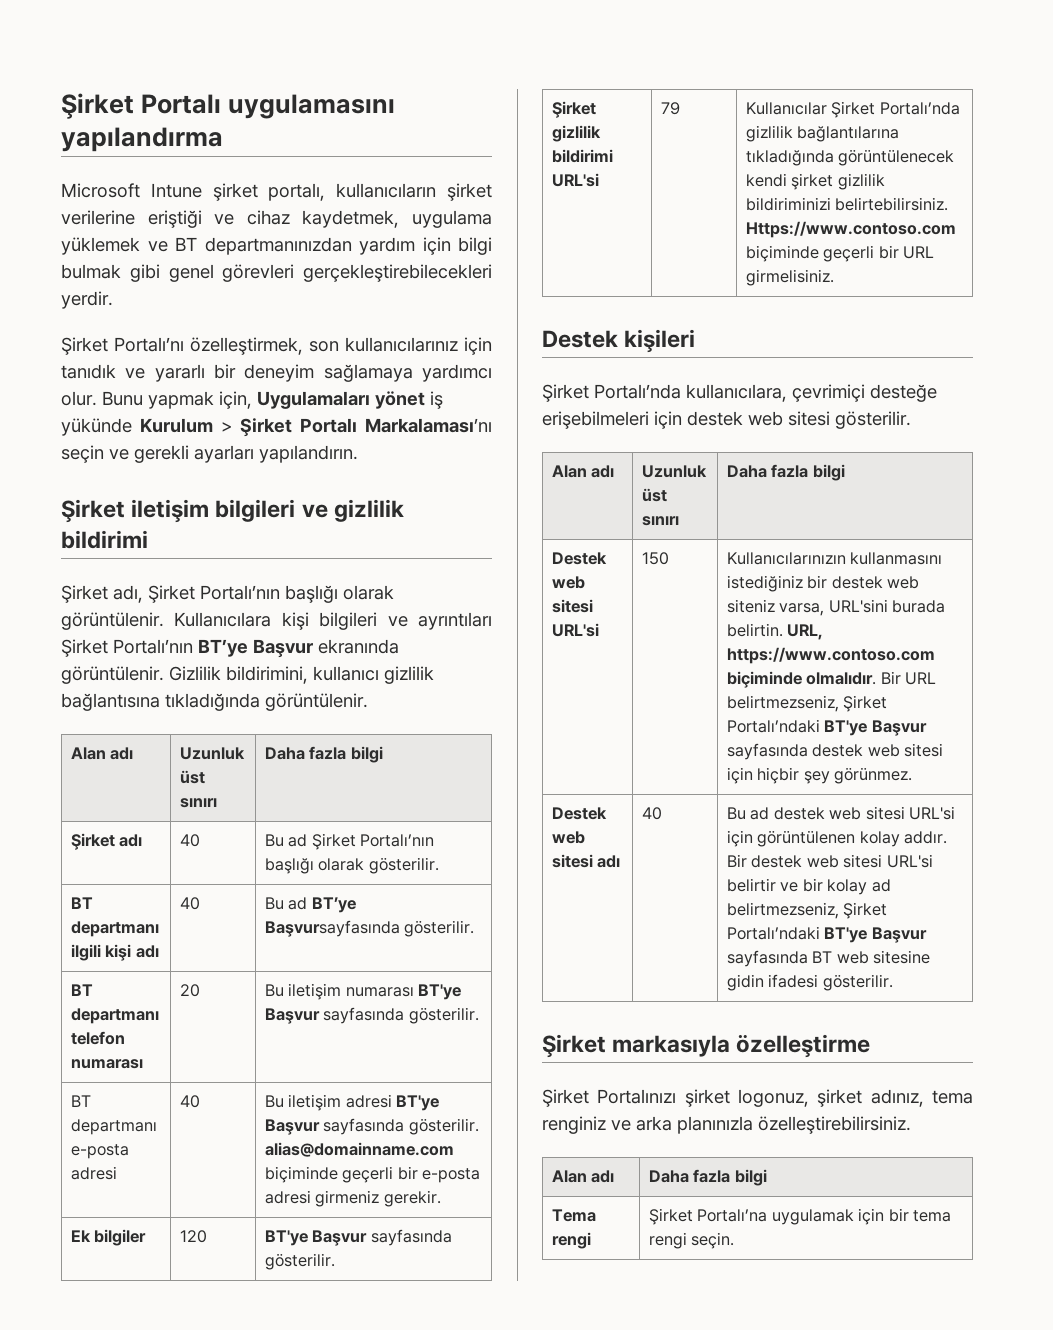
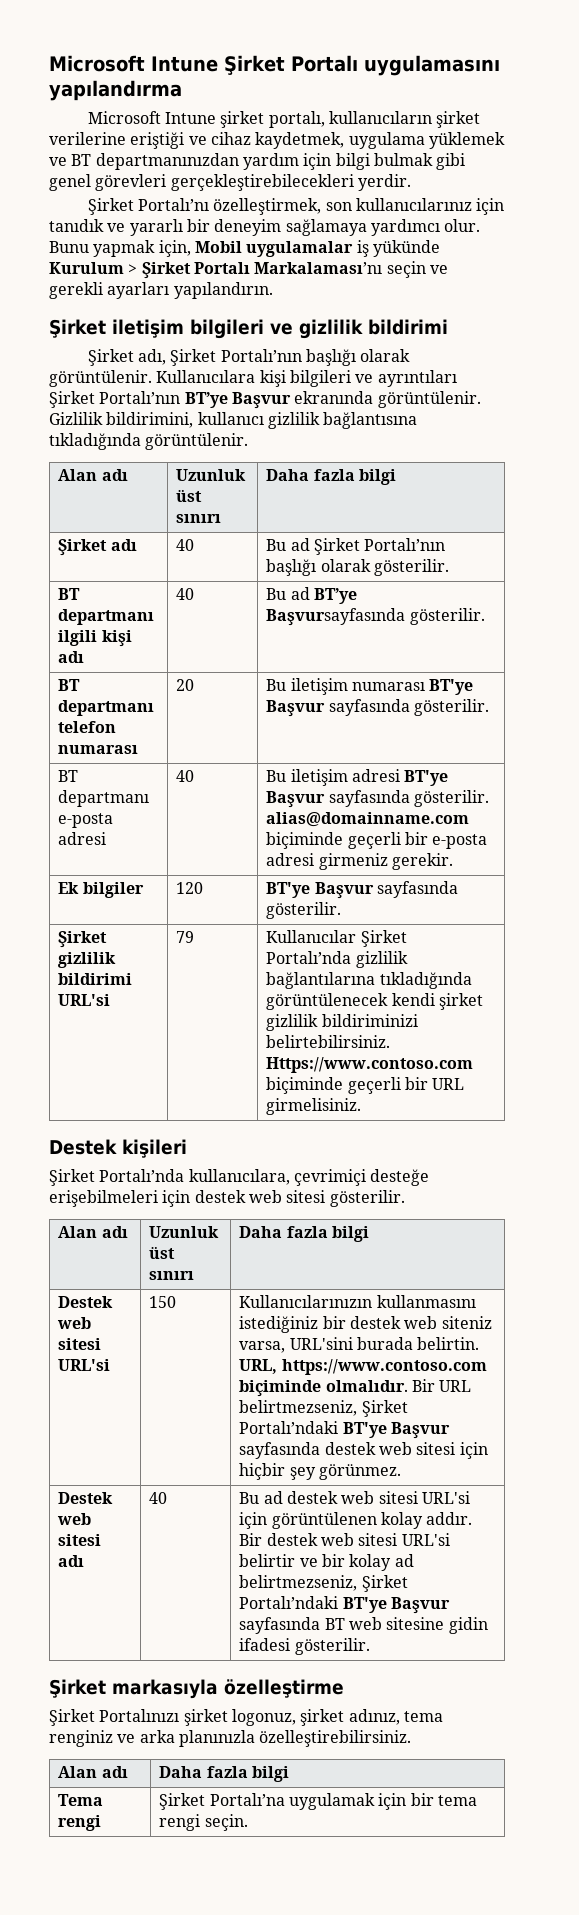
- Şirket Portalı uygulamasını yapılandırma
+ Microsoft Intune Şirket Portalı uygulamasını yapılandırma
- Bunu yapmak için, Uygulamaları yönet iş yükünde Kurulum > Şirket Portalı Markalaması’nı seçin ve gerekli ayarları yapılandırın.
+ Bunu yapmak için, Mobil uygulamalar iş yükünde Kurulum > Şirket Portalı Markalaması’nı seçin ve gerekli ayarları yapılandırın.

